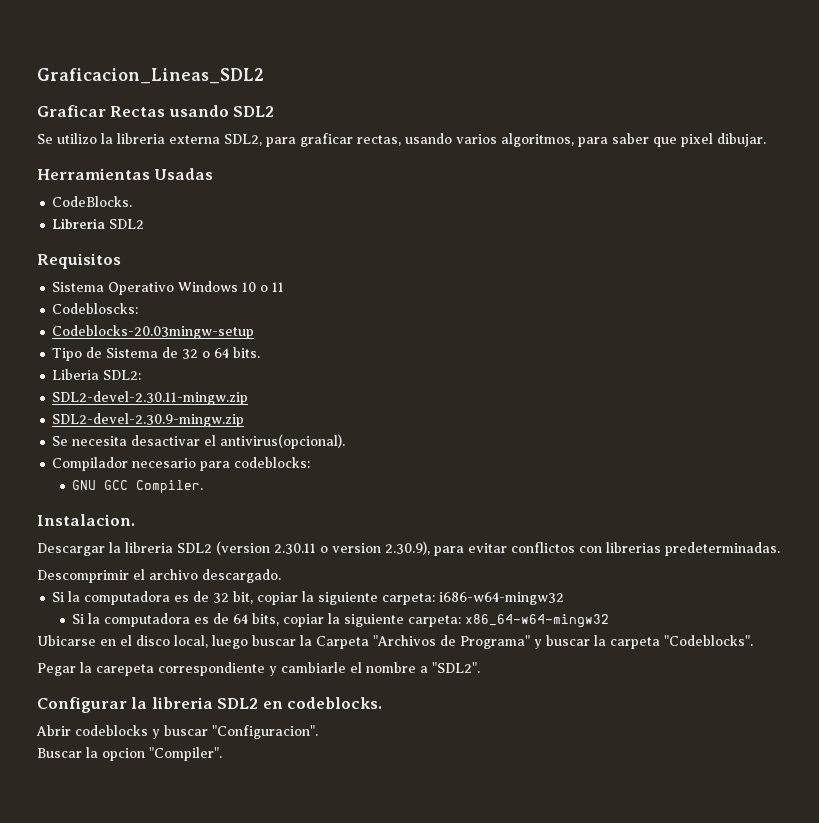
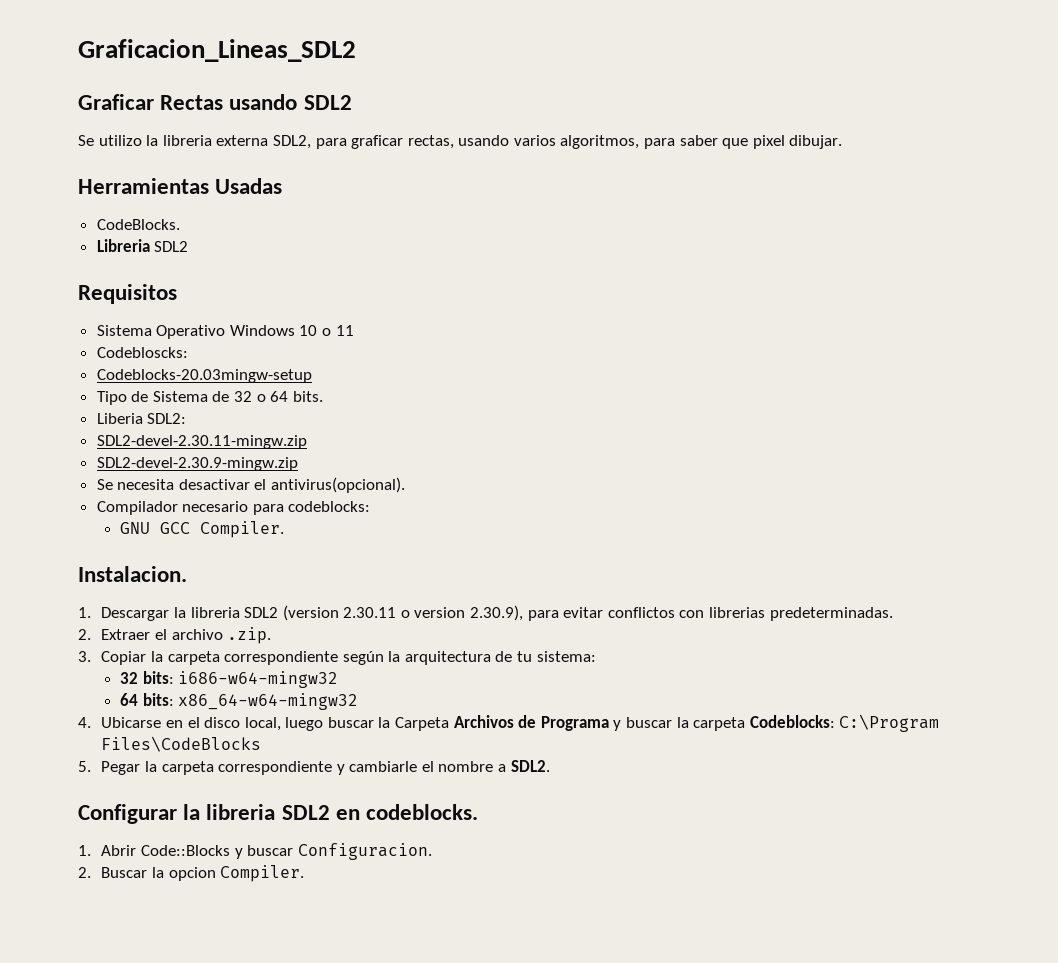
- Descargar la libreria SDL2 (version 2.30.11 o version 2.30.9), para evitar conflictos con librerias predeterminadas.
+ 1. Descargar la libreria SDL2 (version 2.30.11 o version 2.30.9), para evitar conflictos con librerias predeterminadas.
- Descomprimir el archivo descargado.
- Si la computadora es de 32 bit, copiar la siguiente carpeta: i686-w64-mingw32
- Si la computadora es de 64 bits, copiar la siguiente carpeta: x86_64-w64-mingw32
+ 2. Extraer el archivo .zip.
+ 3. Copiar la carpeta correspondiente según la arquitectura de tu sistema:
+ 32 bits: i686-w64-mingw32
+ 64 bits: x86_64-w64-mingw32
- Ubicarse en el disco local, luego buscar la Carpeta "Archivos de Programa" y buscar la carpeta "Codeblocks".
- Pegar la carepeta correspondiente y cambiarle el nombre a "SDL2".
+ 4. Ubicarse en el disco local, luego buscar la Carpeta Archivos de Programa y buscar la carpeta Codeblocks: C:\Program Files\CodeBlocks
+ 5. Pegar la carpeta correspondiente y cambiarle el nombre a SDL2.
- Abrir codeblocks y buscar "Configuracion".
- Buscar la opcion "Compiler".
+ 1. Abrir Code::Blocks y buscar Configuracion.
+ 2. Buscar la opcion Compiler.

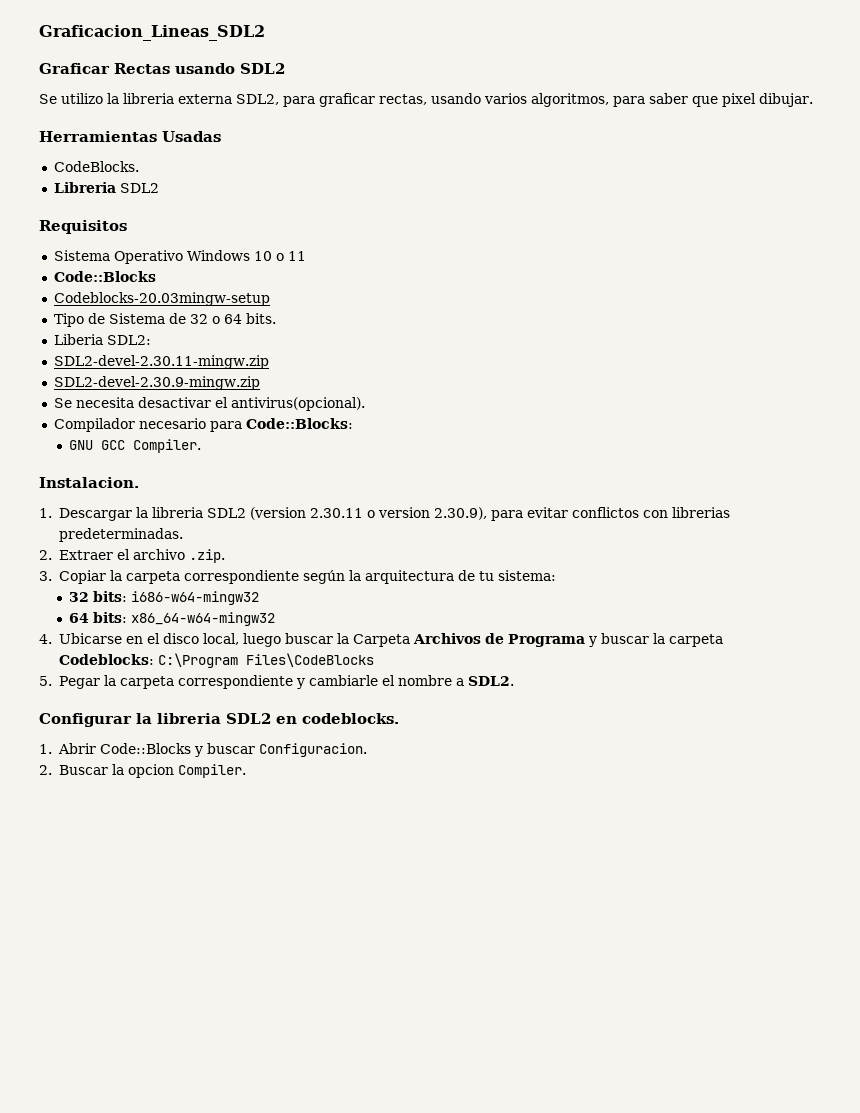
  Sistema Operativo Windows 10 o 11
- Codebloscks:
+ Code::Blocks
- Compilador necesario para codeblocks:
+ Compilador necesario para Code::Blocks:

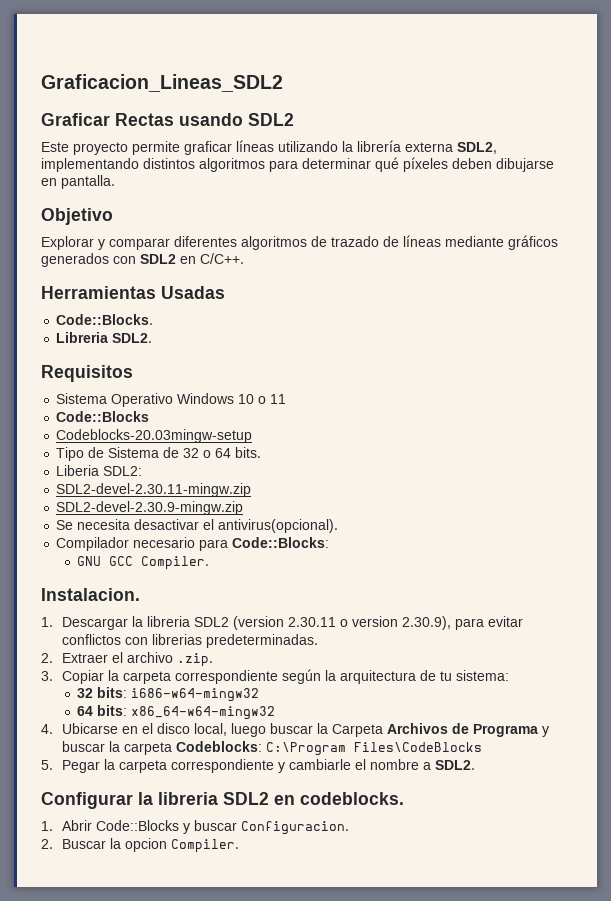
- Se utilizo la libreria externa SDL2, para graficar rectas, usando varios algoritmos, para saber que pixel dibujar.
+ Este proyecto permite graficar líneas utilizando la librería externa SDL2, implementando distintos algoritmos para determinar qué píxeles deben dibujarse en pantalla.
+ Objetivo
+ Explorar y comparar diferentes algoritmos de trazado de líneas mediante gráficos generados con SDL2 en C/C++.
- CodeBlocks.
+ Code::Blocks.
- Libreria SDL2
+ Libreria SDL2.

